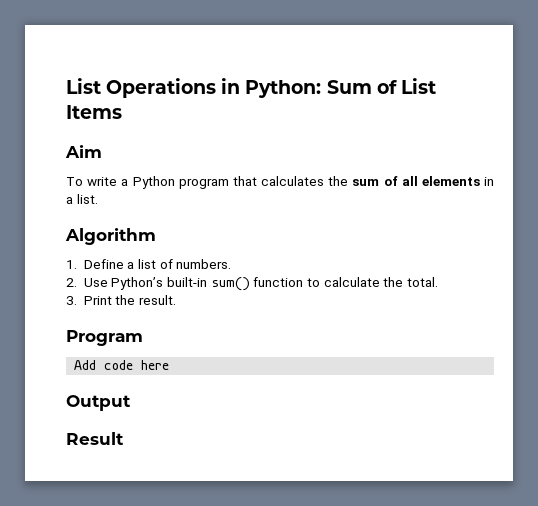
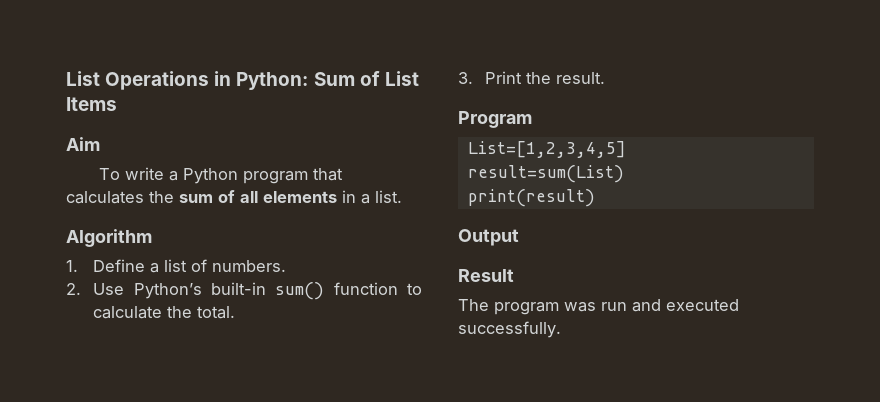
- Add code here
+ List=[1,2,3,4,5]
+ result=sum(List)
+ print(result)
+ The program was run and executed successfully.

